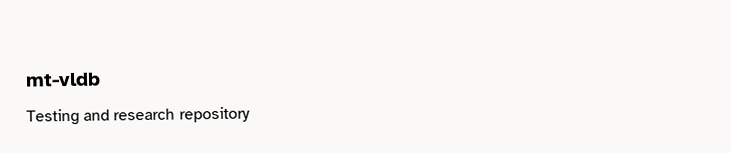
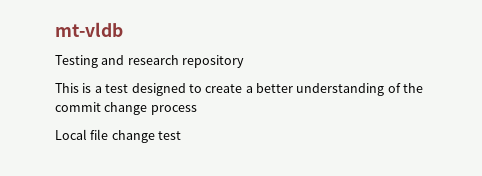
+ This is a test designed to create a better understanding of the commit change process
+ Local file change test

